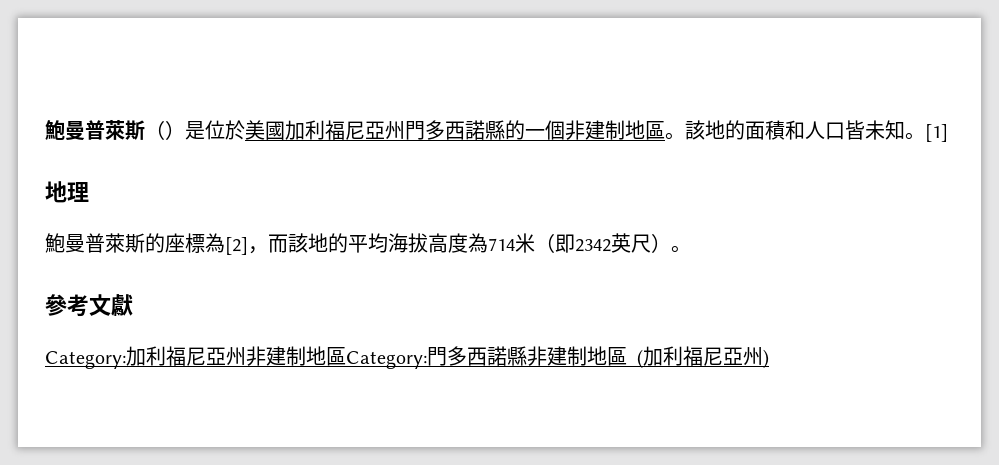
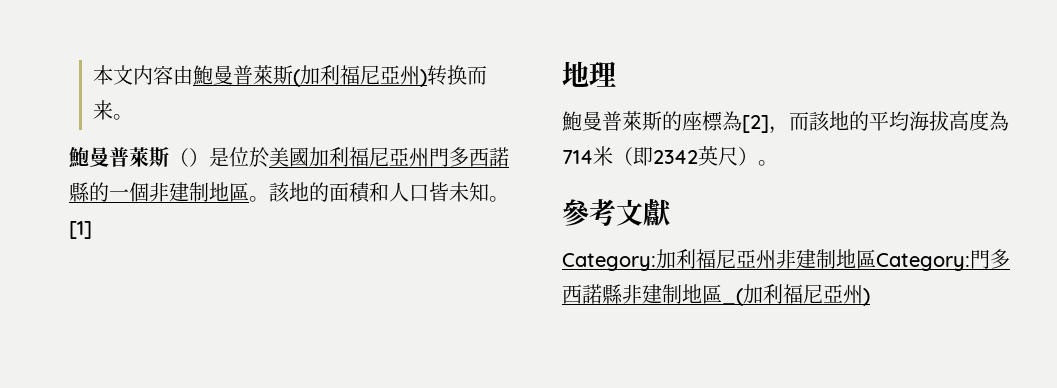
+ 本文内容由鮑曼普萊斯(加利福尼亞州)转换而来。

